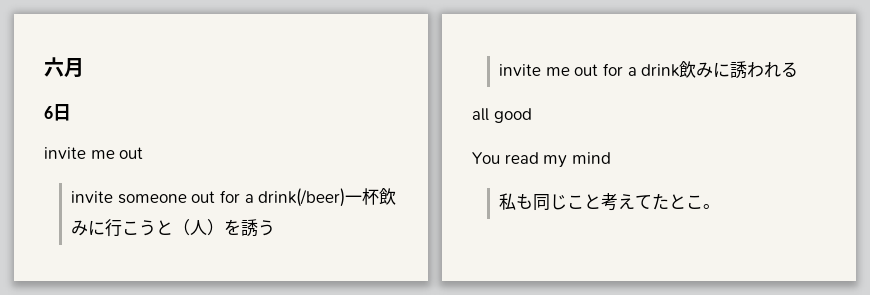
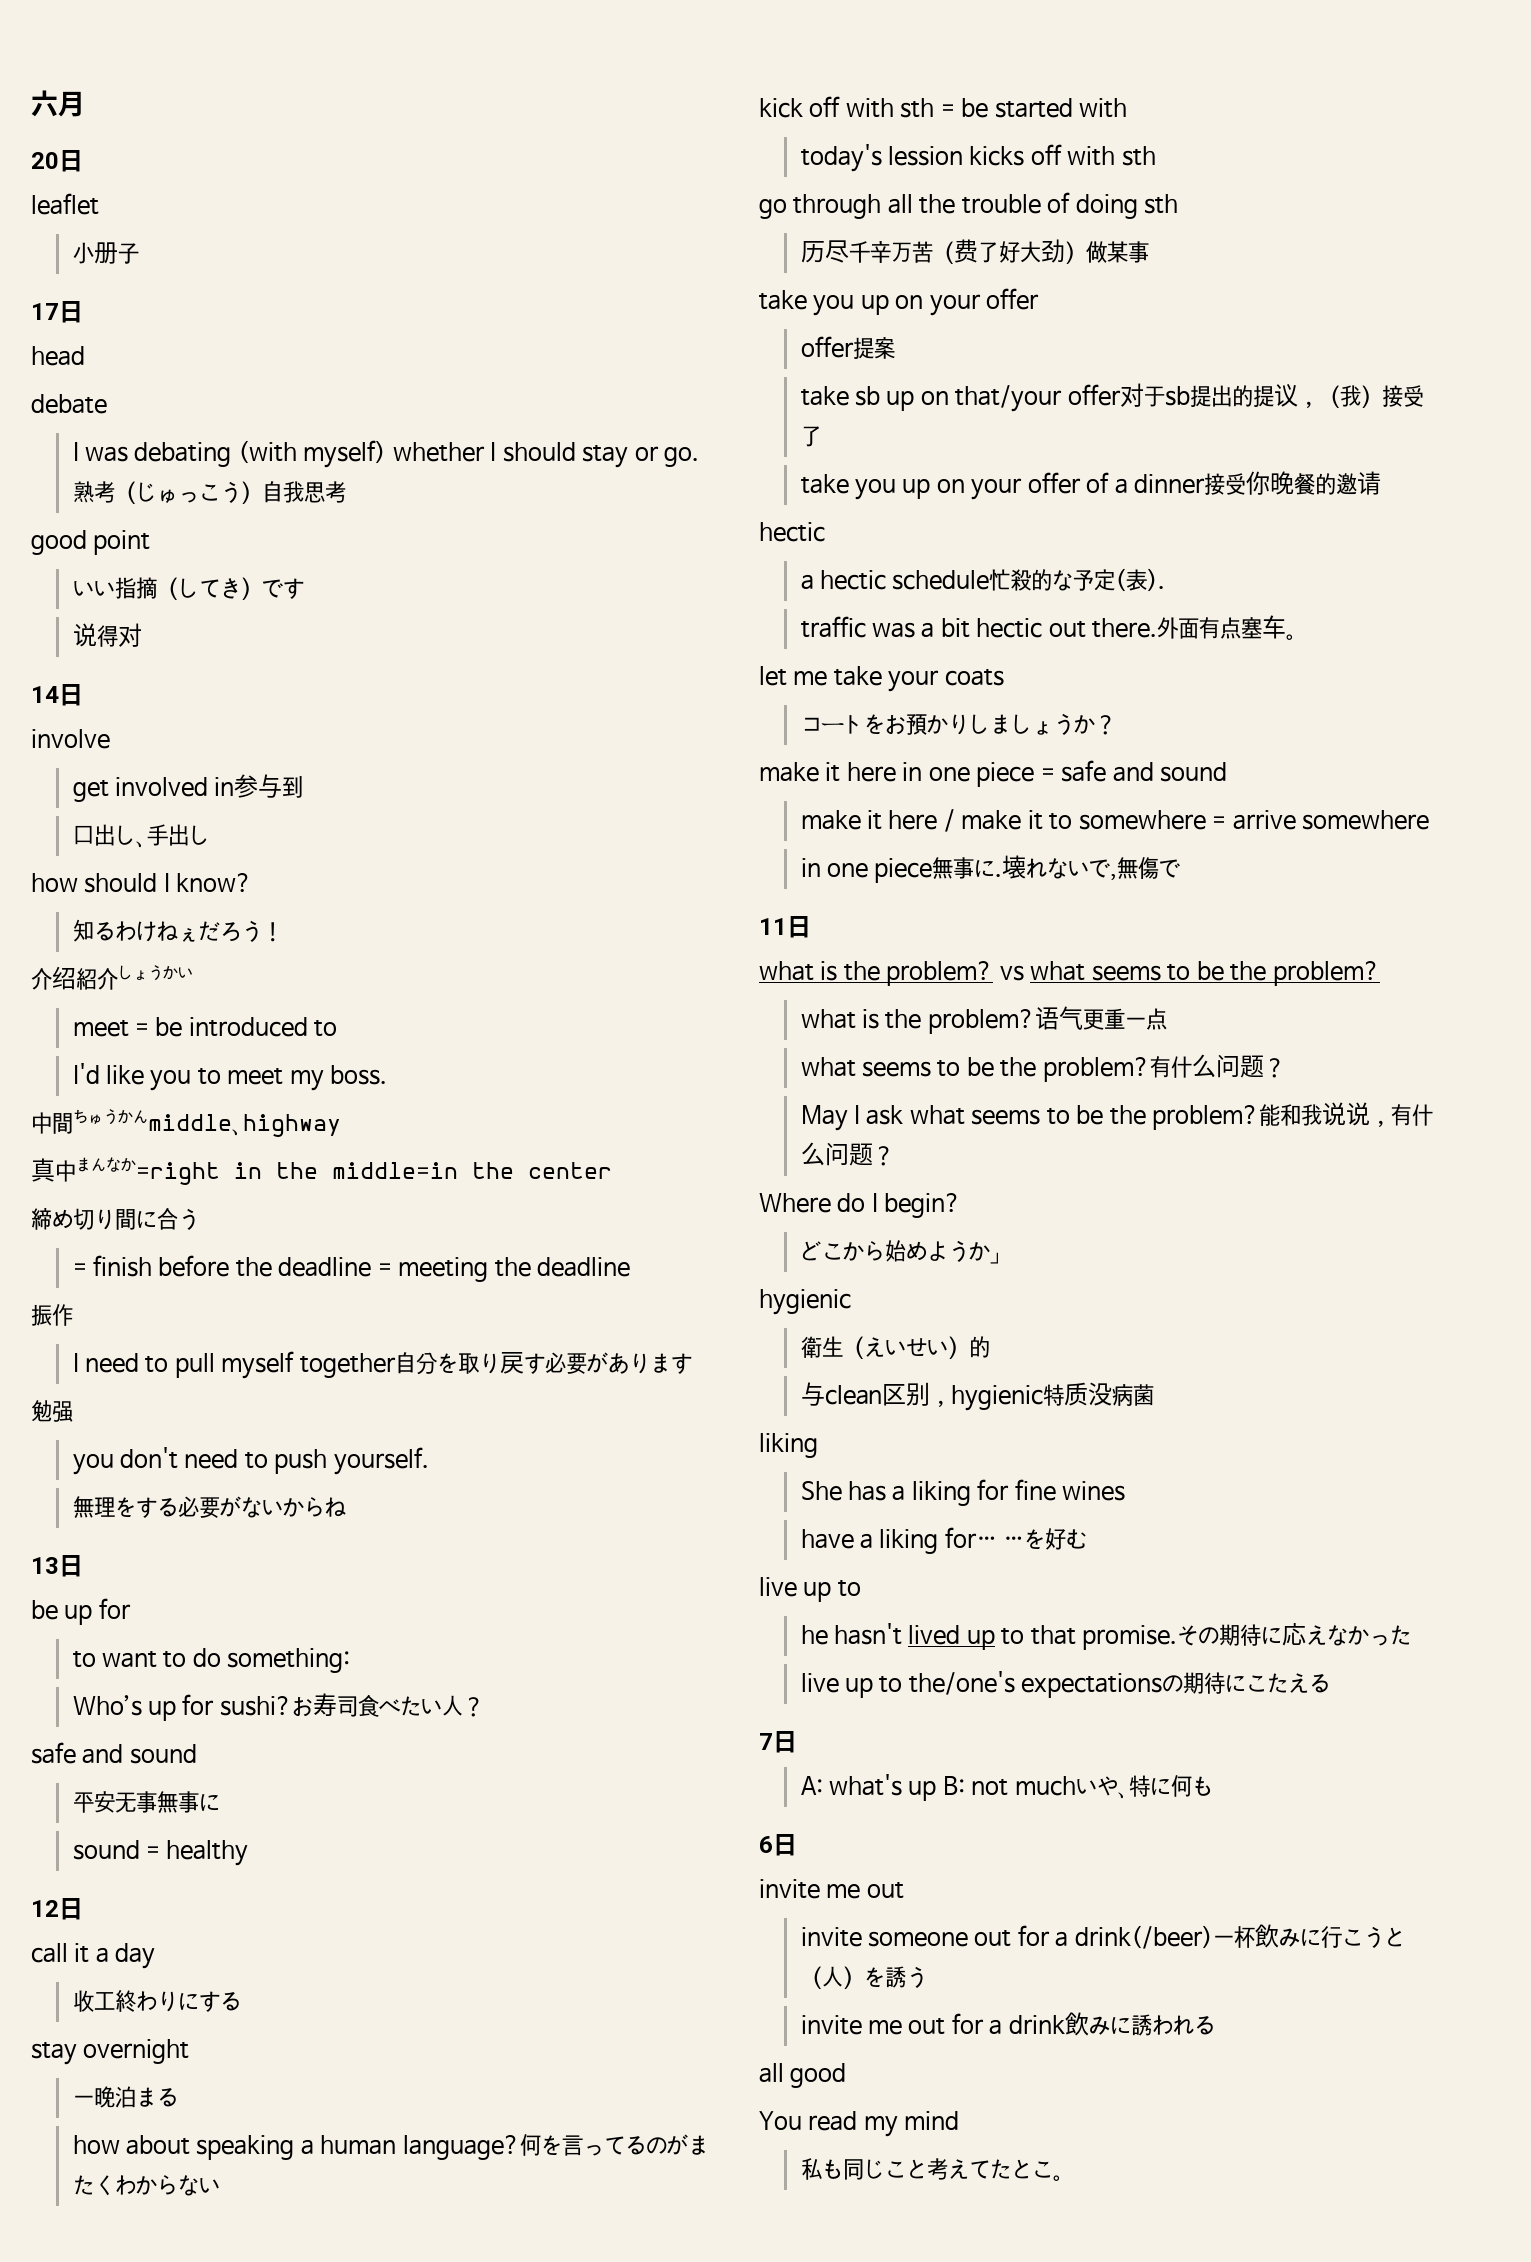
+ 20日
+ leaflet
+ 小册子
+ 17日
+ head
+ debate
+ I was debating (with myself) whether I should stay or go.熟考（じゅっこう）自我思考
+ good point
+ いい指摘（してき）です
+ 说得对
+ 14日
+ involve
+ get involved in参与到
+ 口出し、手出し
+ how should I know?
+ 知るわけねぇだろう！
+ 介绍紹介しょうかい
+ meet = be introduced to
+ I'd like you to meet my boss.
+ 中間ちゅうかんmiddle、highway
+ 真中まんなか=right in the middle=in the center
+ 締め切り間に合う
+ = finish before the deadline = meeting the deadline
+ 振作
+ I need to pull myself together自分を取り戻す必要があります
+ 勉强
+ you don't need to push yourself.
+ 無理をする必要がないからね
+ 13日
+ be up for
+ to want to do something:
+ Who’s up for sushi?お寿司食べたい人？
+ safe and sound
+ 平安无事無事に
+ sound = healthy
+ 12日
+ call it a day
+ 收工終わりにする
+ stay overnight
+ 一晩泊まる
+ how about speaking a human language?何を言ってるのがまたくわからない
+ kick off with sth = be started with
+ today's lession kicks off with sth
+ go through all the trouble of doing sth
+ 历尽千辛万苦（费了好大劲）做某事
+ take you up on your offer
+ offer提案
+ take sb up on that/your offer对于sb提出的提议，（我）接受了
+ take you up on your offer of a dinner接受你晚餐的邀请
+ hectic
+ a hectic schedule忙殺的な予定(表).
+ traffic was a bit hectic out there.外面有点塞车。
+ let me take your coats
+ コートをお預かりしましょうか？
+ make it here in one piece = safe and sound
+ make it here / make it to somewhere = arrive somewhere
+ in one piece無事に.壊れないで,無傷で
+ 11日
+ what is the problem? vs what seems to be the problem?
+ what is the problem?语气更重一点
+ what seems to be the problem?有什么问题？
+ May I ask what seems to be the problem?能和我说说，有什么问题？
+ Where do I begin?
+ どこから始めようか」
+ hygienic
+ 衛生（えいせい）的
+ 与clean区别，hygienic特质没病菌
+ liking
+ She has a liking for fine wines
+ have a liking for… …を好む
+ live up to
+ he hasn't lived up to that promise.その期待に応えなかった
+ live up to the/one's expectationsの期待にこたえる
+ 7日
+ A: what's up B: not muchいや、特に何も

